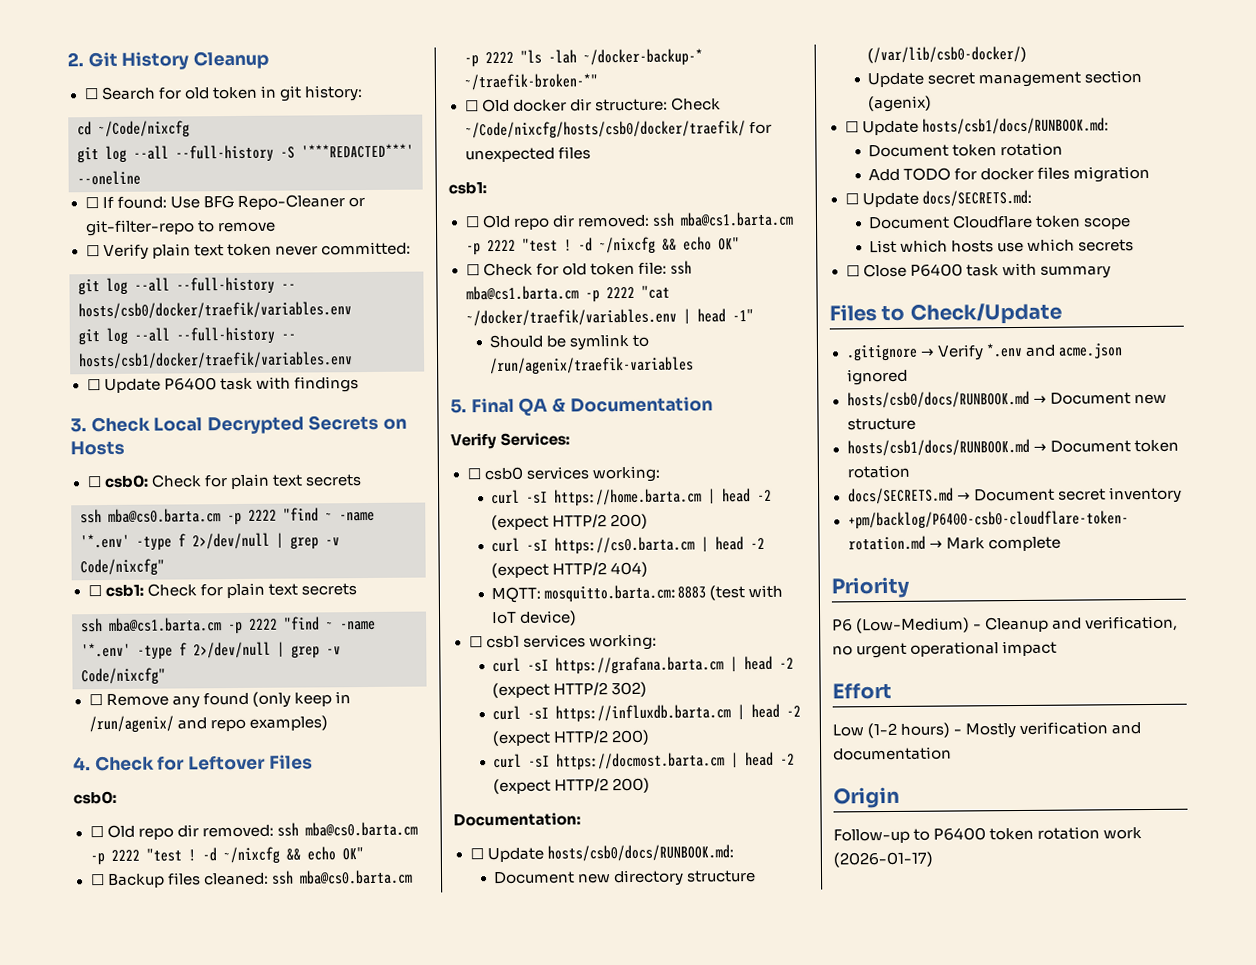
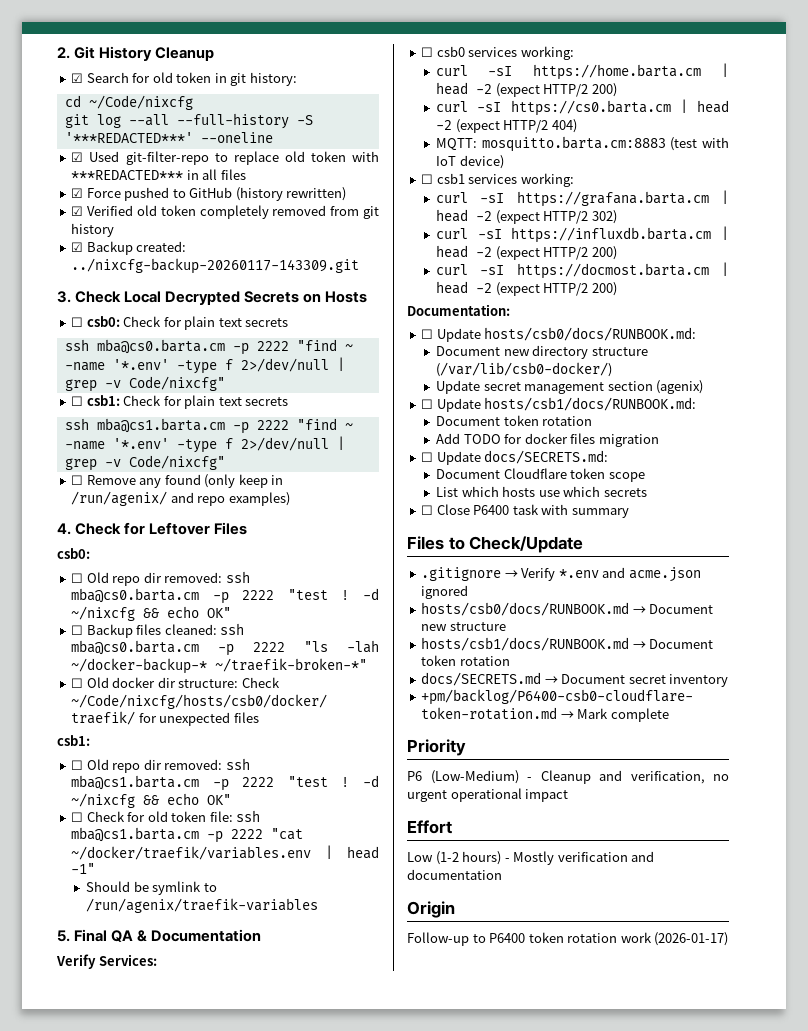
- ☐ Search for old token in git history:
+ ☑ Search for old token in git history:
- ☐ If found: Use BFG Repo-Cleaner or git-filter-repo to remove
- ☐ Verify plain text token never committed:
- git log --all --full-history -- hosts/csb0/docker/traefik/variables.env
- git log --all --full-history -- hosts/csb1/docker/traefik/variables.env
- ☐ Update P6400 task with findings
+ ☑ Used git-filter-repo to replace old token with ***REDACTED*** in all files
+ ☑ Force pushed to GitHub (history rewritten)
+ ☑ Verified old token completely removed from git history
+ ☑ Backup created: ../nixcfg-backup-20260117-143309.git

